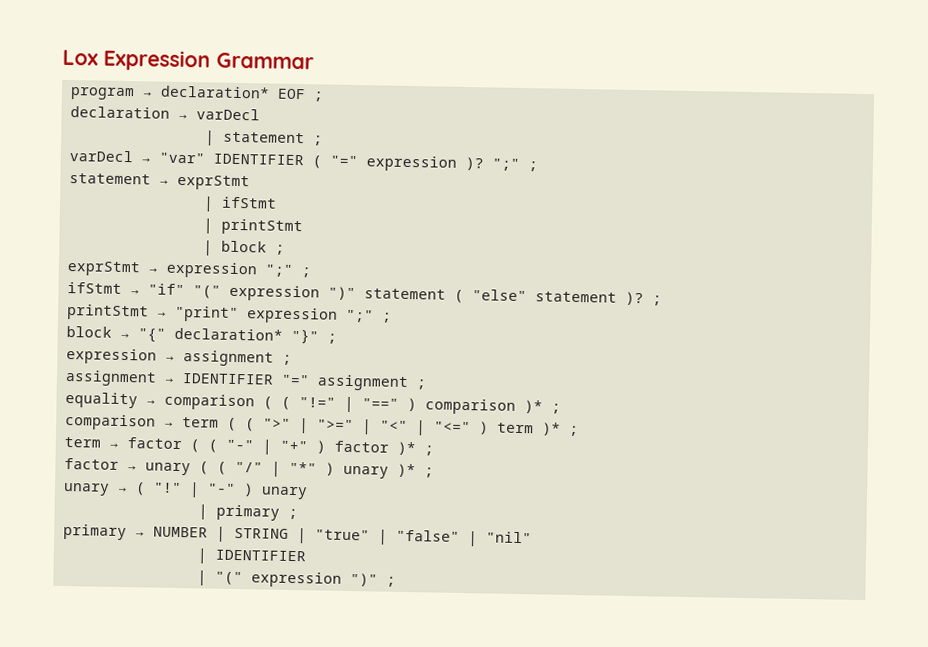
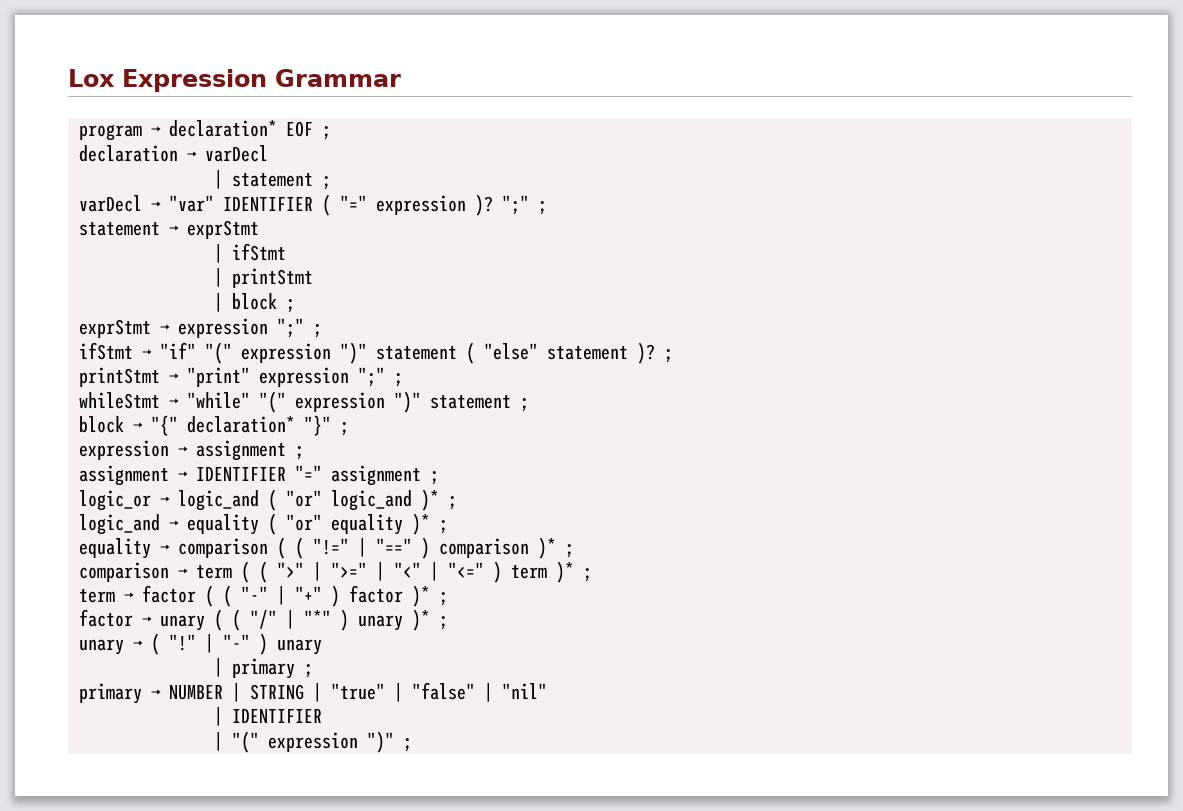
+ whileStmt → "while" "(" expression ")" statement ;
+ logic_or → logic_and ( "or" logic_and )* ;
+ logic_and → equality ( "or" equality )* ;

